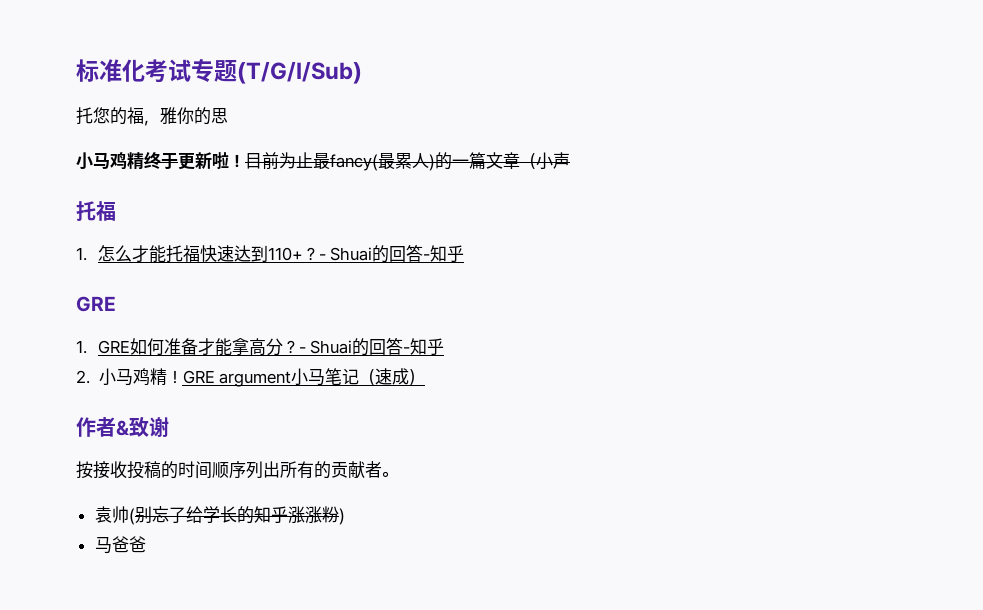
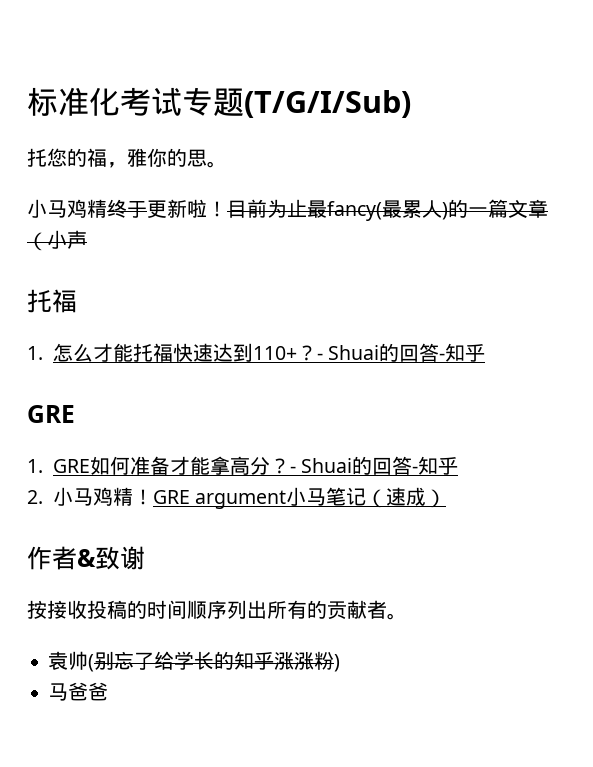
- 托您的福，雅你的思
+ 托您的福，雅你的思。

